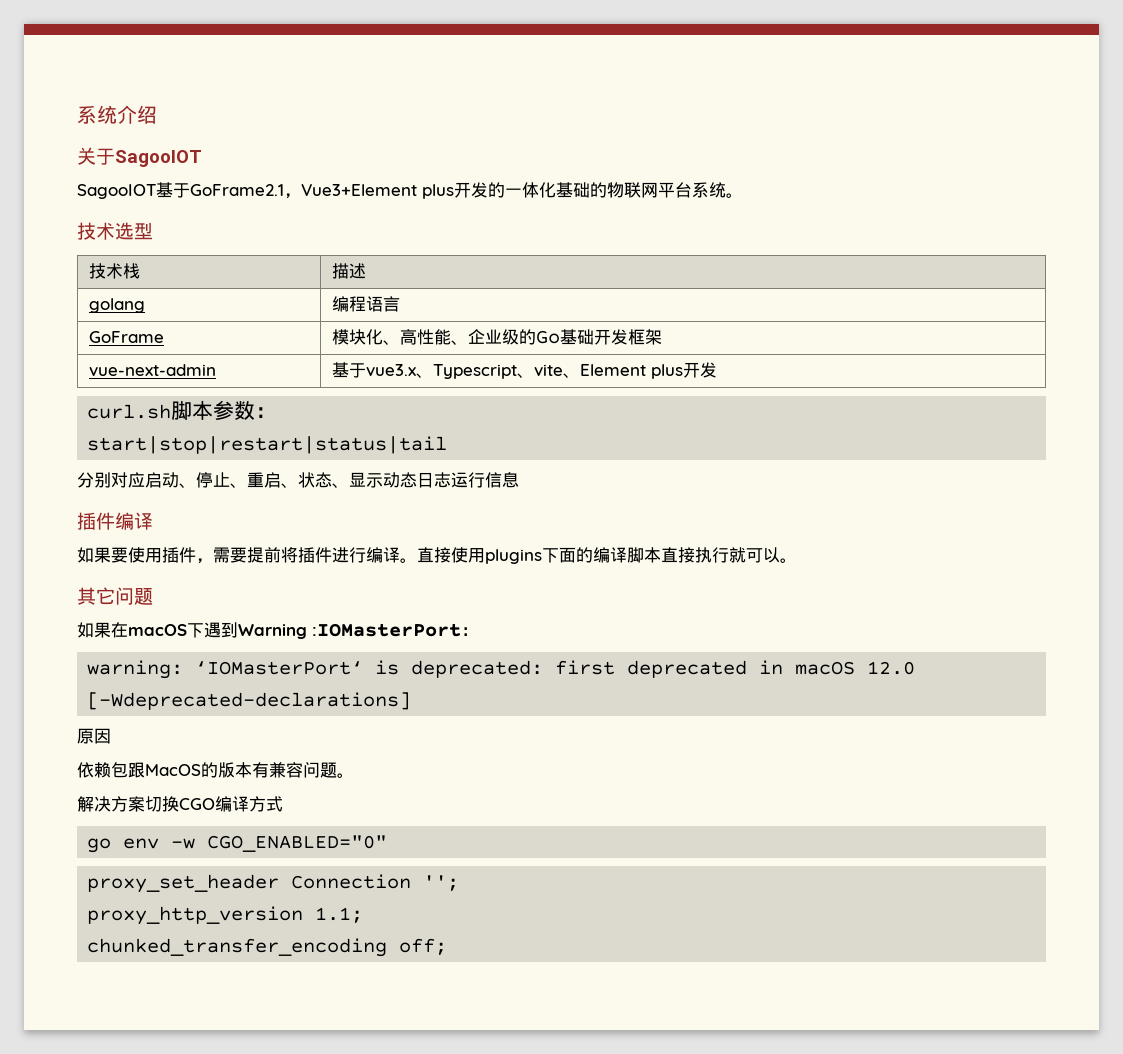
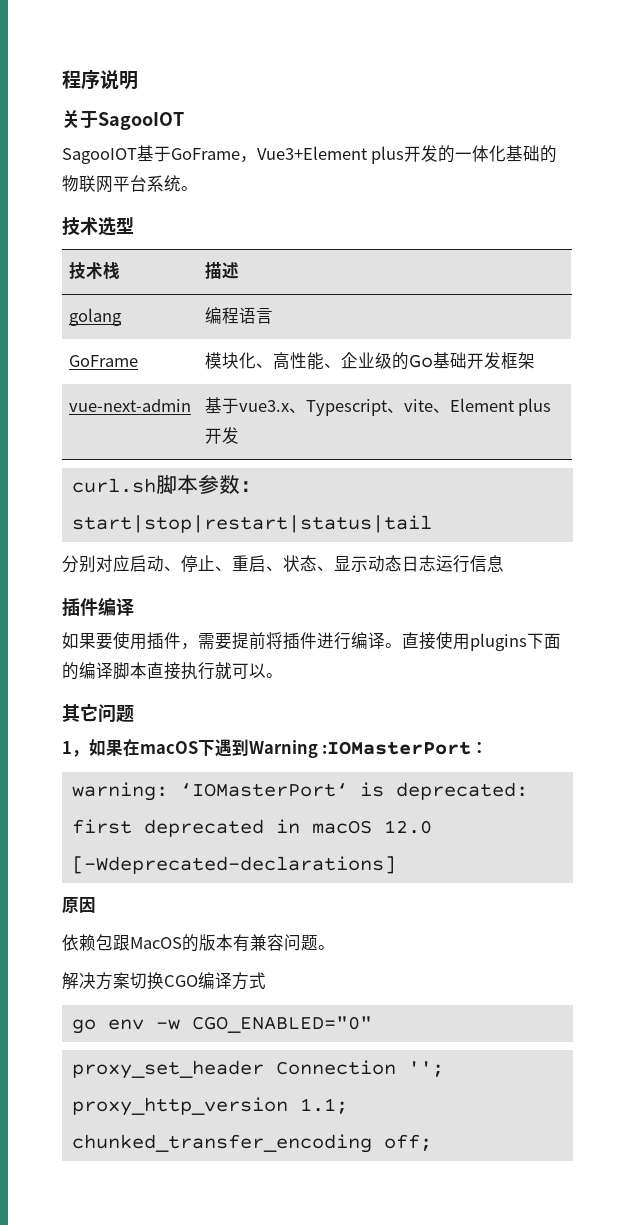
- 系统介绍
+ 程序说明
- SagooIOT基于GoFrame2.1，Vue3+Element plus开发的一体化基础的物联网平台系统。
+ SagooIOT基于GoFrame，Vue3+Element plus开发的一体化基础的物联网平台系统。
- 如果在macOS下遇到Warning :IOMasterPort：
+ 1，如果在macOS下遇到Warning :IOMasterPort：

